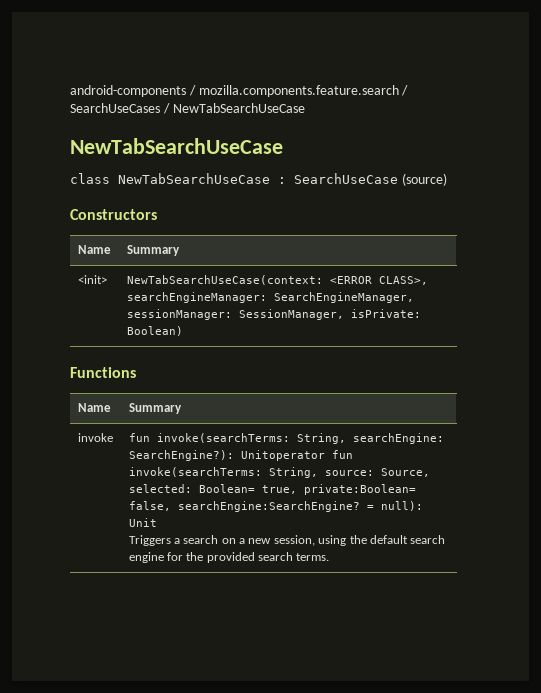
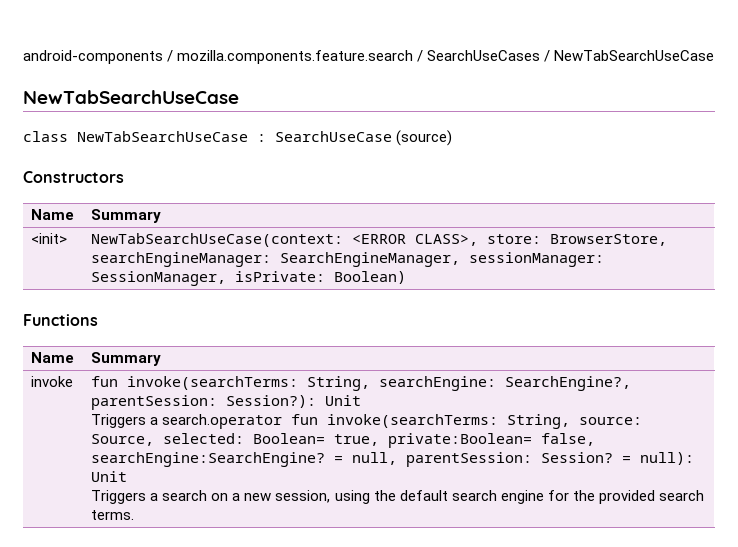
- <init> | NewTabSearchUseCase(context: <ERROR CLASS>, searchEngineManager: SearchEngineManager, sessionManager: SessionManager, isPrivate: Boolean)
+ <init> | NewTabSearchUseCase(context: <ERROR CLASS>, store: BrowserStore, searchEngineManager: SearchEngineManager, sessionManager: SessionManager, isPrivate: Boolean)
- fun invoke(searchTerms: String, searchEngine: SearchEngine?): Unitoperator fun invoke(searchTerms: String, source: Source, selected: Boolean= true, private:Boolean= false, searchEngine:SearchEngine?
+ fun invoke(searchTerms: String, searchEngine: SearchEngine?, parentSession: Session?): Unit
+ Triggers a search.operator fun invoke(searchTerms: String, source: Source, selected: Boolean= true, private:Boolean= false, searchEngine:SearchEngine?
- = null): Unit
+ = null, parentSession: Session? = null): Unit

